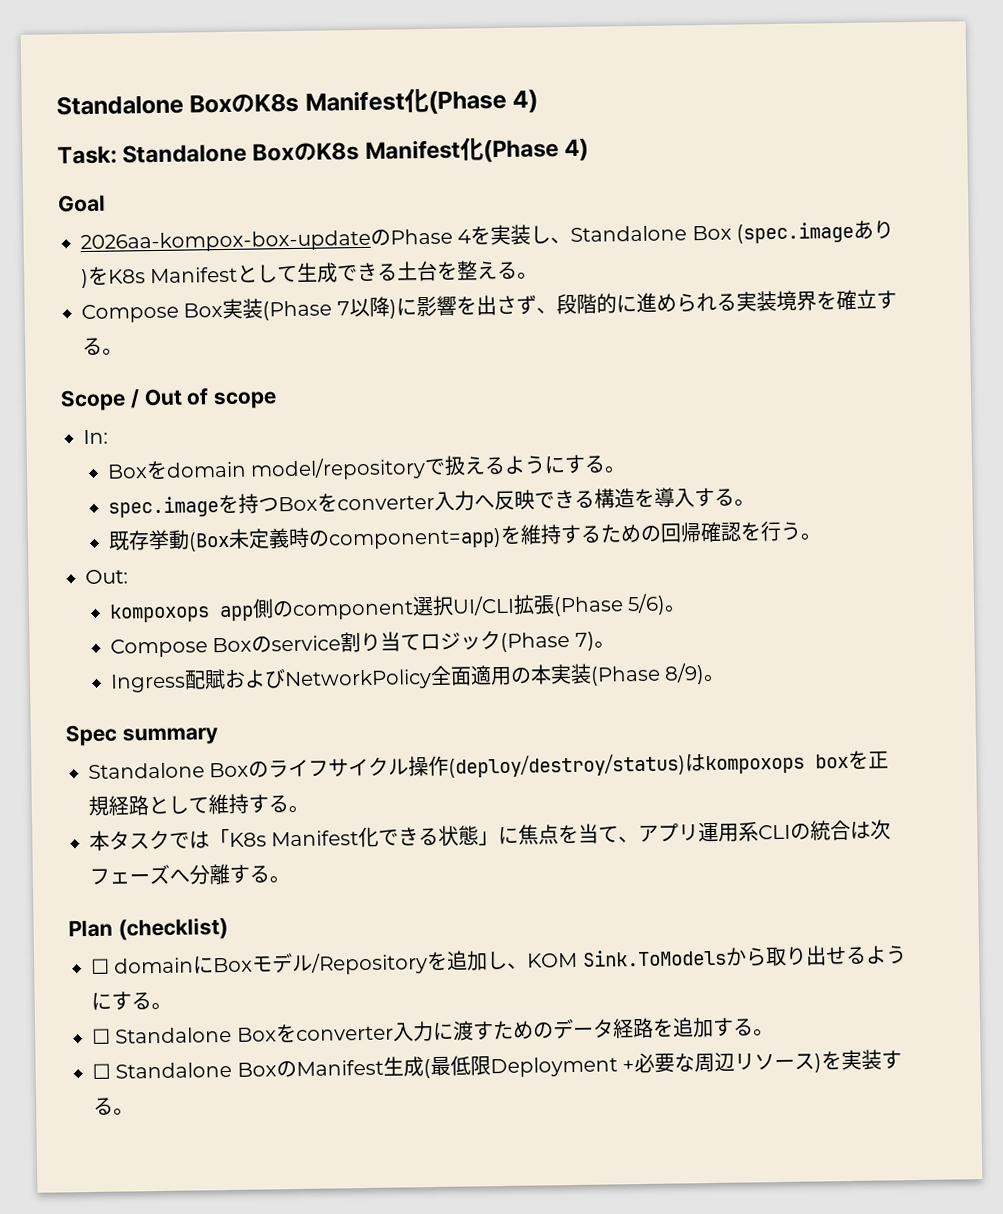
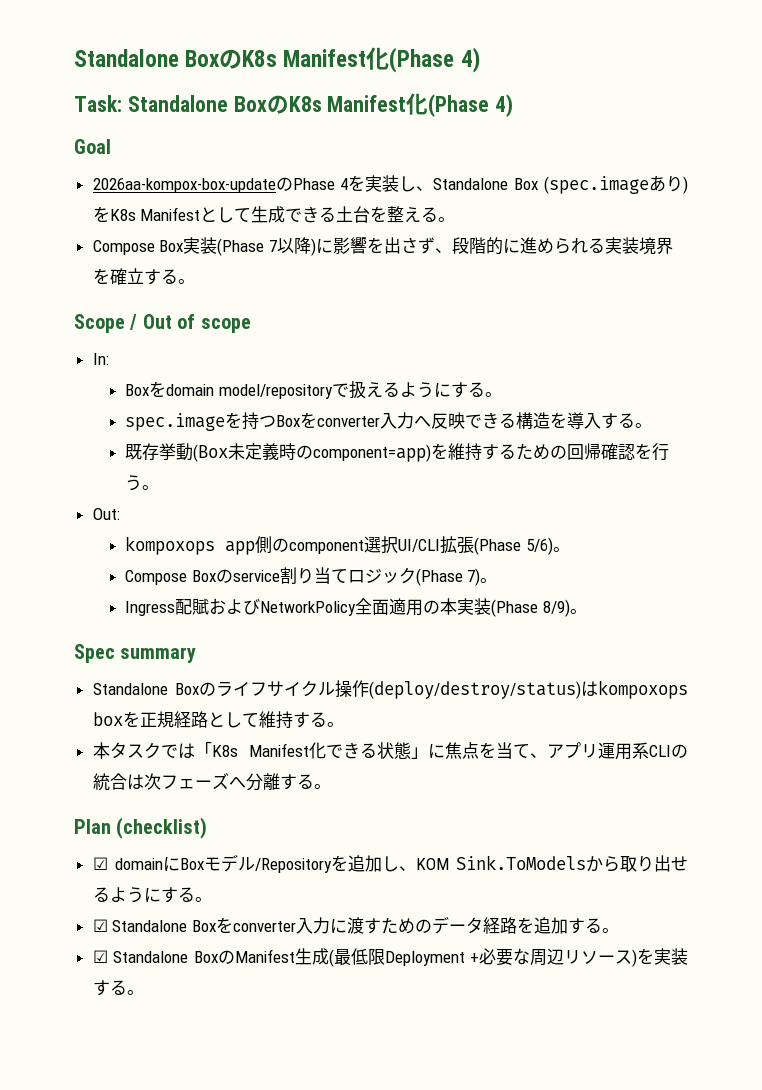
- ☐ domainにBoxモデル/Repositoryを追加し、KOM Sink.ToModelsから取り出せるようにする。
+ ☑ domainにBoxモデル/Repositoryを追加し、KOM Sink.ToModelsから取り出せるようにする。
- ☐ Standalone Boxをconverter入力に渡すためのデータ経路を追加する。
+ ☑ Standalone Boxをconverter入力に渡すためのデータ経路を追加する。
- ☐ Standalone BoxのManifest生成(最低限Deployment +必要な周辺リソース)を実装する。
+ ☑ Standalone BoxのManifest生成(最低限Deployment +必要な周辺リソース)を実装する。

